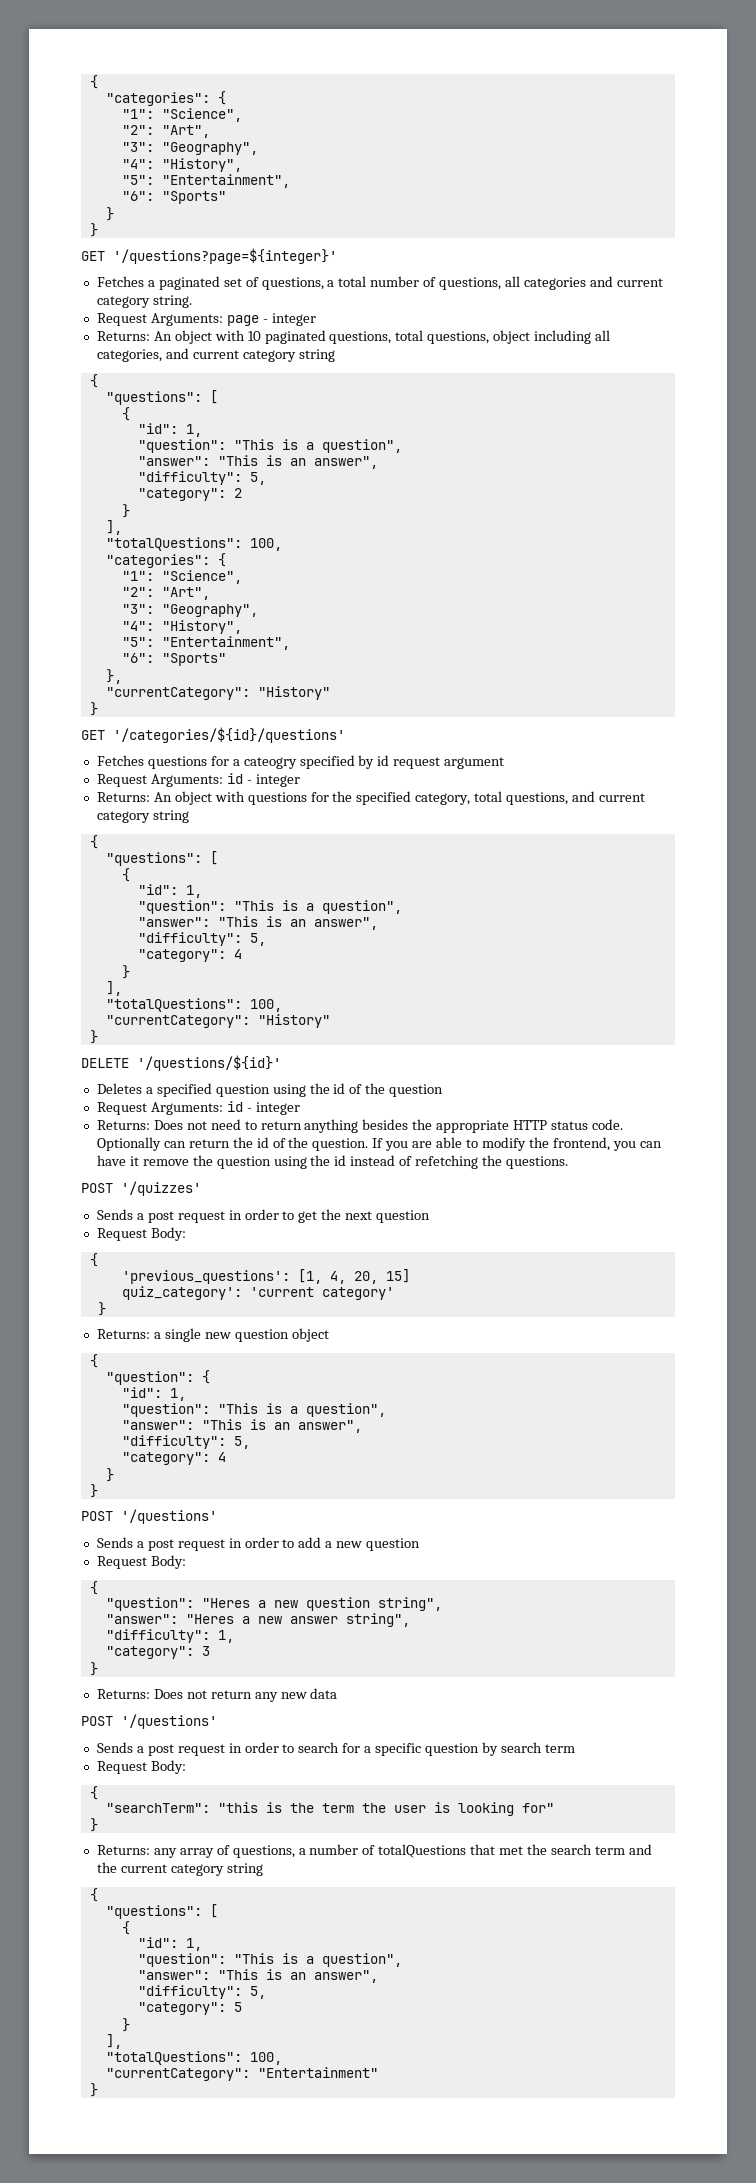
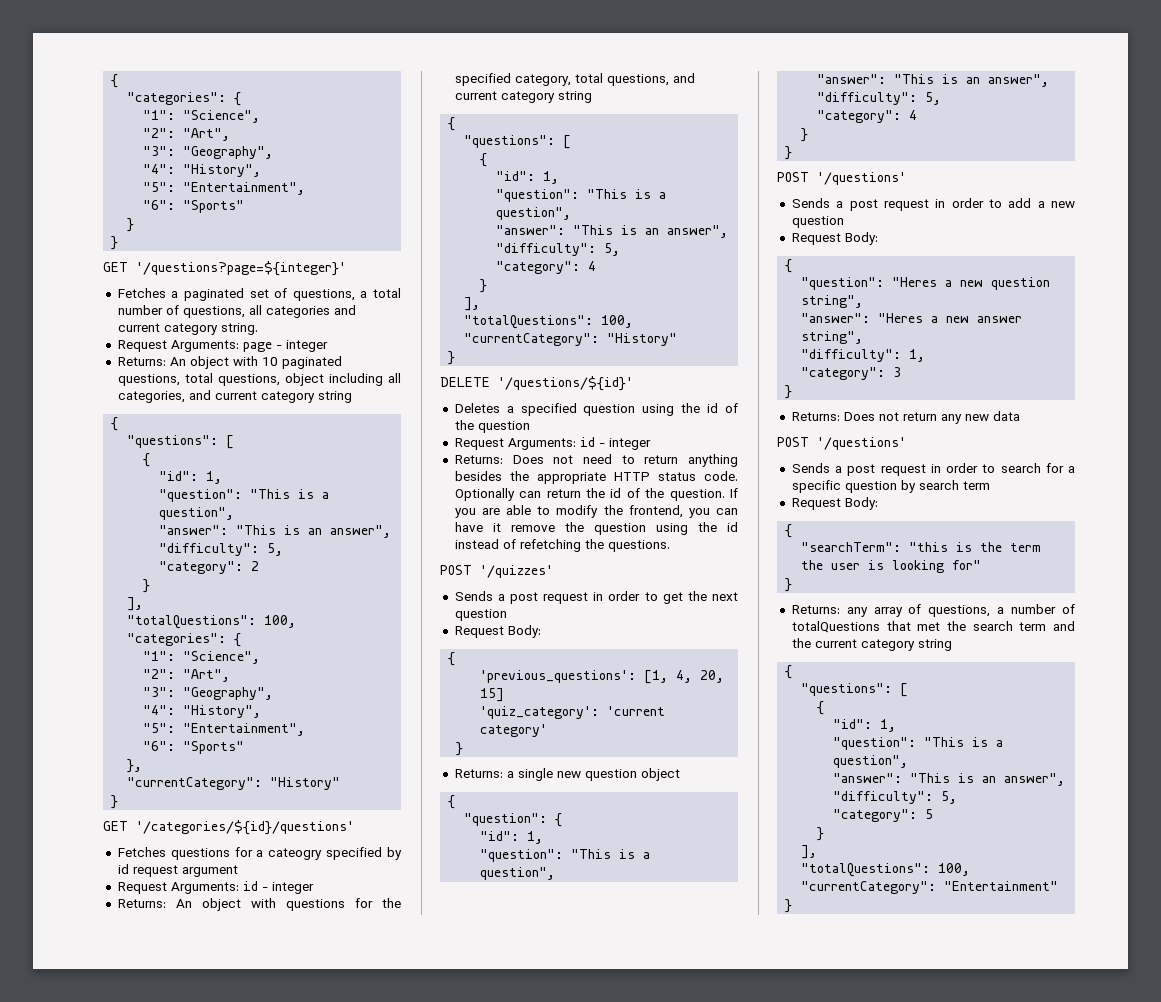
- quiz_category': 'current category'
+ 'quiz_category': 'current category'

